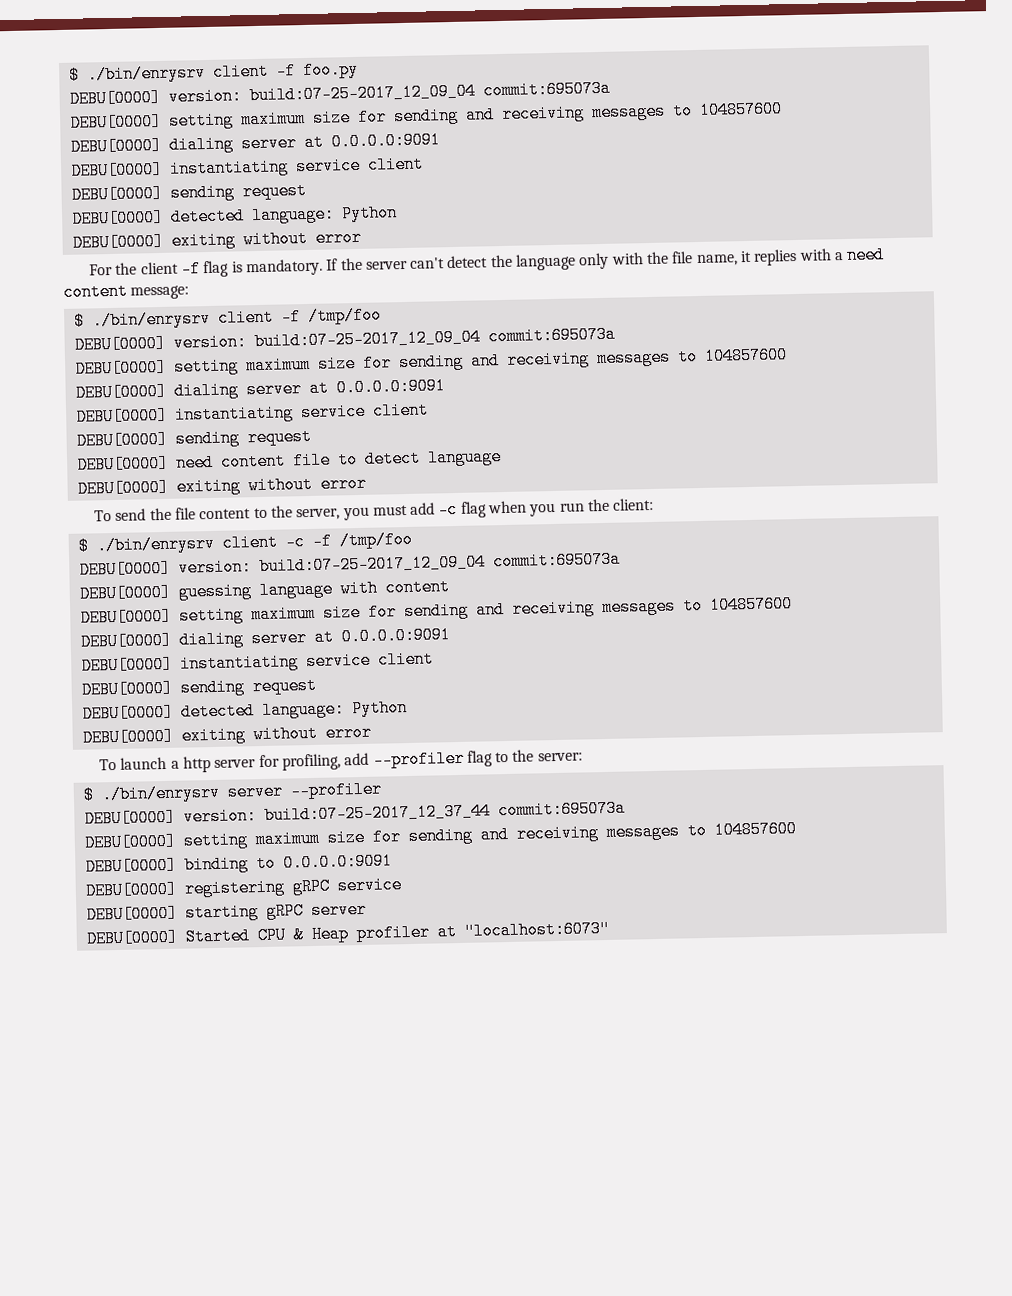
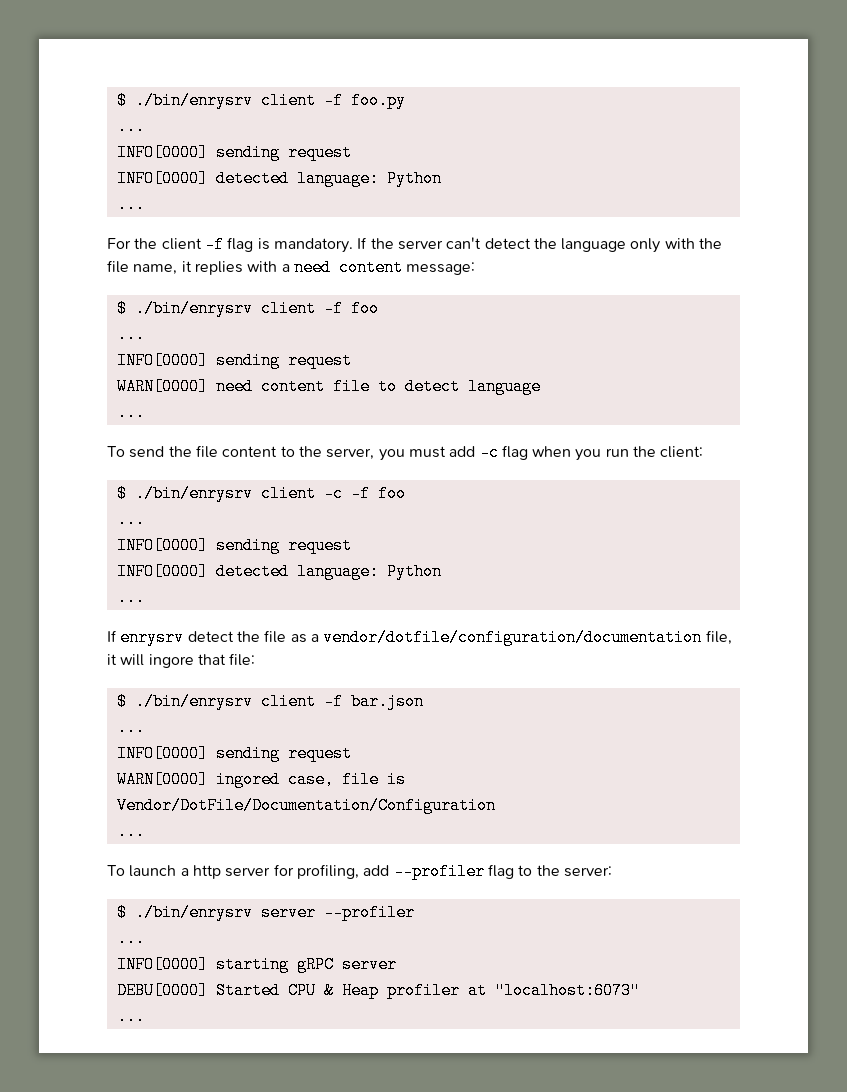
  $ ./bin/enrysrv client -f foo.py
- DEBU[0000] version: build:07-25-2017_12_09_04 commit:695073a
- DEBU[0000] setting maximum size for sending and receiving messages to 104857600
- DEBU[0000] dialing server at 0.0.0.0:9091
- DEBU[0000] instantiating service client
- DEBU[0000] sending request
- DEBU[0000] detected language: Python
- DEBU[0000] exiting without error
+ ...
+ INFO[0000] sending request
+ INFO[0000] detected language: Python
+ ...
- $ ./bin/enrysrv client -f /tmp/foo
- DEBU[0000] version: build:07-25-2017_12_09_04 commit:695073a
- DEBU[0000] setting maximum size for sending and receiving messages to 104857600
- DEBU[0000] dialing server at 0.0.0.0:9091
- DEBU[0000] instantiating service client
- DEBU[0000] sending request
- DEBU[0000] need content file to detect language
- DEBU[0000] exiting without error
+ $ ./bin/enrysrv client -f foo
+ ...
+ INFO[0000] sending request
+ WARN[0000] need content file to detect language
+ ...
- $ ./bin/enrysrv client -c -f /tmp/foo
- DEBU[0000] version: build:07-25-2017_12_09_04 commit:695073a
- DEBU[0000] guessing language with content
- DEBU[0000] setting maximum size for sending and receiving messages to 104857600
- DEBU[0000] dialing server at 0.0.0.0:9091
- DEBU[0000] instantiating service client
- DEBU[0000] sending request
- DEBU[0000] detected language: Python
- DEBU[0000] exiting without error
+ $ ./bin/enrysrv client -c -f foo
+ ...
+ INFO[0000] sending request
+ INFO[0000] detected language: Python
+ ...
+ If enrysrv detect the file as a vendor/dotfile/configuration/documentation file, it will ingore that file:
+ $ ./bin/enrysrv client -f bar.json
+ ...
+ INFO[0000] sending request
+ WARN[0000] ingored case, file is Vendor/DotFile/Documentation/Configuration
+ ...
  $ ./bin/enrysrv server --profiler
- DEBU[0000] version: build:07-25-2017_12_37_44 commit:695073a
- DEBU[0000] setting maximum size for sending and receiving messages to 104857600
- DEBU[0000] binding to 0.0.0.0:9091
- DEBU[0000] registering gRPC service
- DEBU[0000] starting gRPC server
+ ...
+ INFO[0000] starting gRPC server
  DEBU[0000] Started CPU & Heap profiler at "localhost:6073"
+ ...

